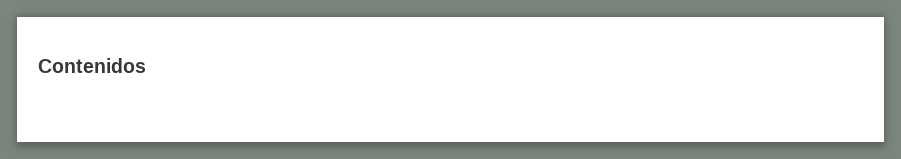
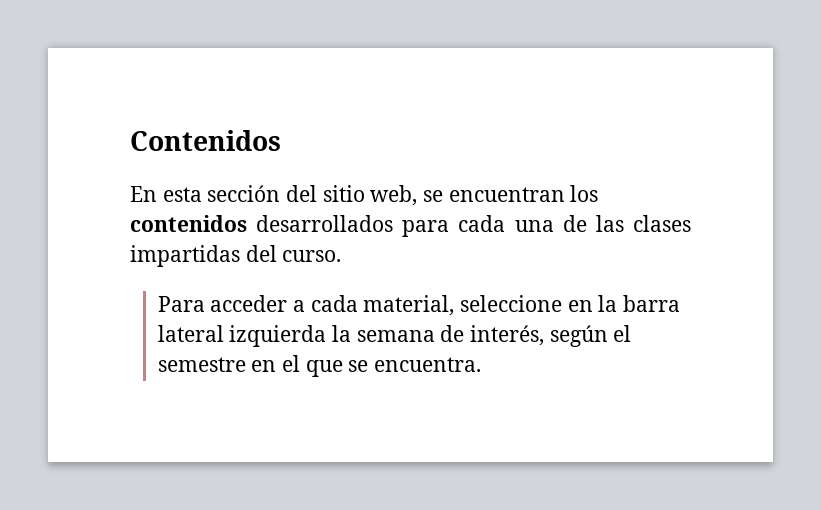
+ En esta sección del sitio web, se encuentran los contenidos desarrollados para cada una de las clases impartidas del curso.
+ Para acceder a cada material, seleccione en la barra lateral izquierda la semana de interés, según el semestre en el que se encuentra.

